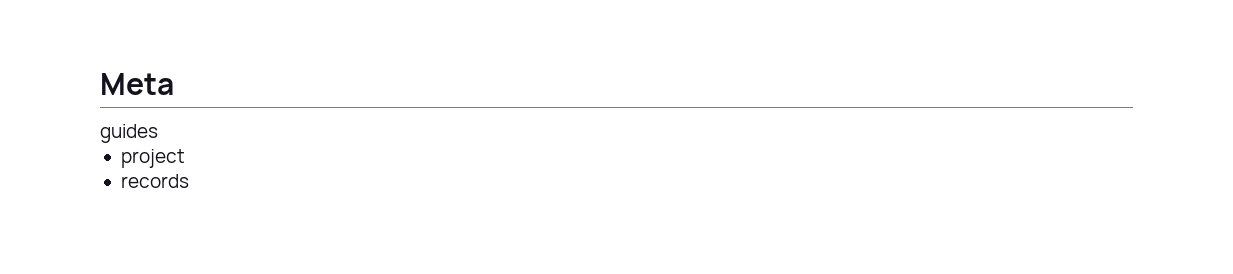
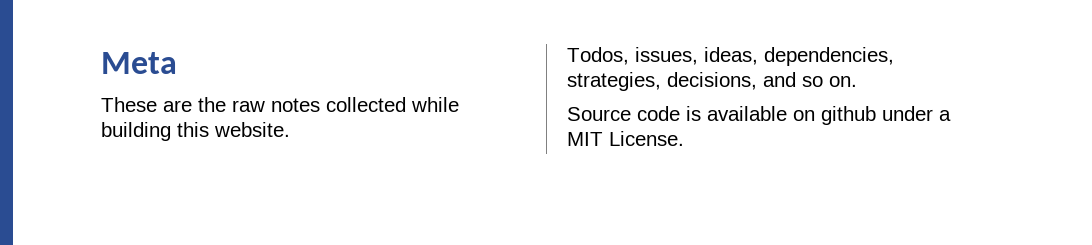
- guides
- project
- records
+ These are the raw notes collected while building this website.
+ Todos, issues, ideas, dependencies, strategies, decisions, and so on.
+ Source code is available on github under a MIT License.

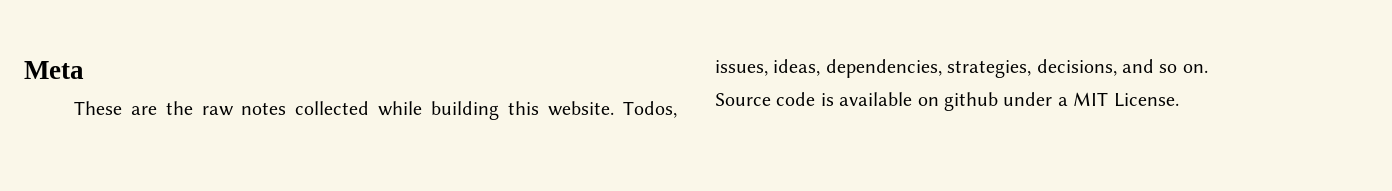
- These are the raw notes collected while building this website.
- Todos, issues, ideas, dependencies, strategies, decisions, and so on.
+ These are the raw notes collected while building this website. Todos, issues, ideas, dependencies, strategies, decisions, and so on.

